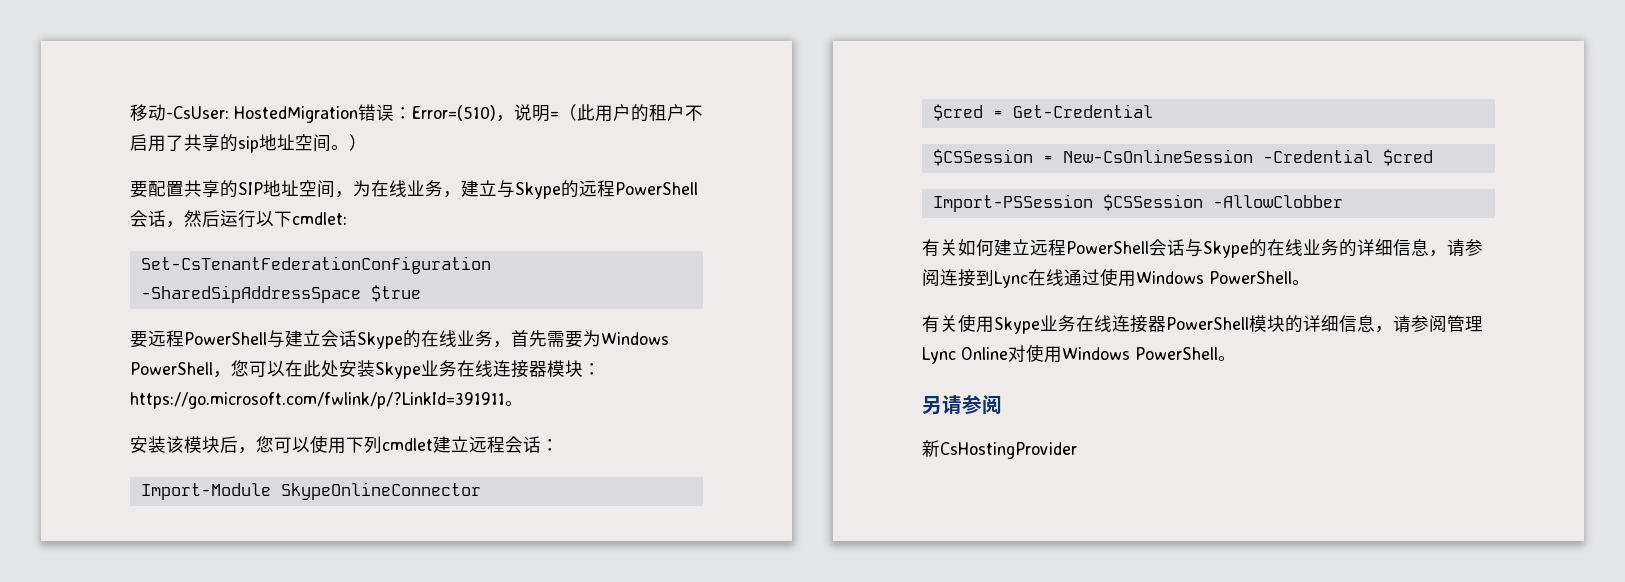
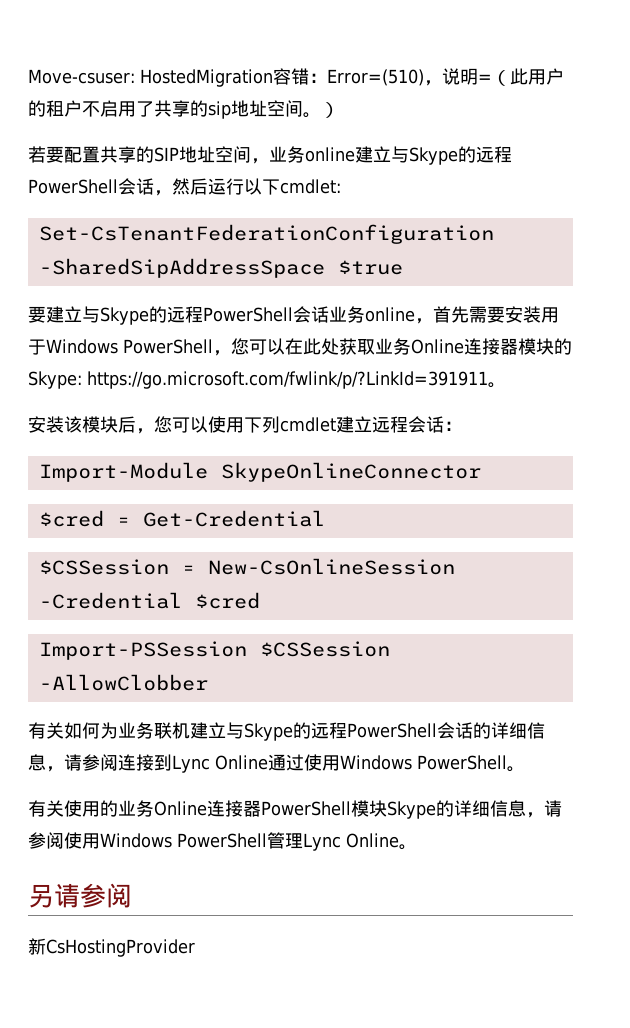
- 移动-CsUser: HostedMigration错误：Error=(510)，说明=（此用户的租户不启用了共享的sip地址空间。）
+ Move-csuser: HostedMigration容错：Error=(510)，说明=（此用户的租户不启用了共享的sip地址空间。）
- 要配置共享的SIP地址空间，为在线业务，建立与Skype的远程PowerShell会话，然后运行以下cmdlet:
+ 若要配置共享的SIP地址空间，业务online建立与Skype的远程PowerShell会话，然后运行以下cmdlet:
- 要远程PowerShell与建立会话Skype的在线业务，首先需要为Windows PowerShell，您可以在此处安装Skype业务在线连接器模块：https://go.microsoft.com/fwlink/p/?LinkId=391911。
+ 要建立与Skype的远程PowerShell会话业务online，首先需要安装用于Windows PowerShell，您可以在此处获取业务Online连接器模块的Skype: https://go.microsoft.com/fwlink/p/?LinkId=391911。
- 有关如何建立远程PowerShell会话与Skype的在线业务的详细信息，请参阅连接到Lync在线通过使用Windows PowerShell。
+ 有关如何为业务联机建立与Skype的远程PowerShell会话的详细信息，请参阅连接到Lync Online通过使用Windows PowerShell。
- 有关使用Skype业务在线连接器PowerShell模块的详细信息，请参阅管理Lync Online对使用Windows PowerShell。
+ 有关使用的业务Online连接器PowerShell模块Skype的详细信息，请参阅使用Windows PowerShell管理Lync Online。

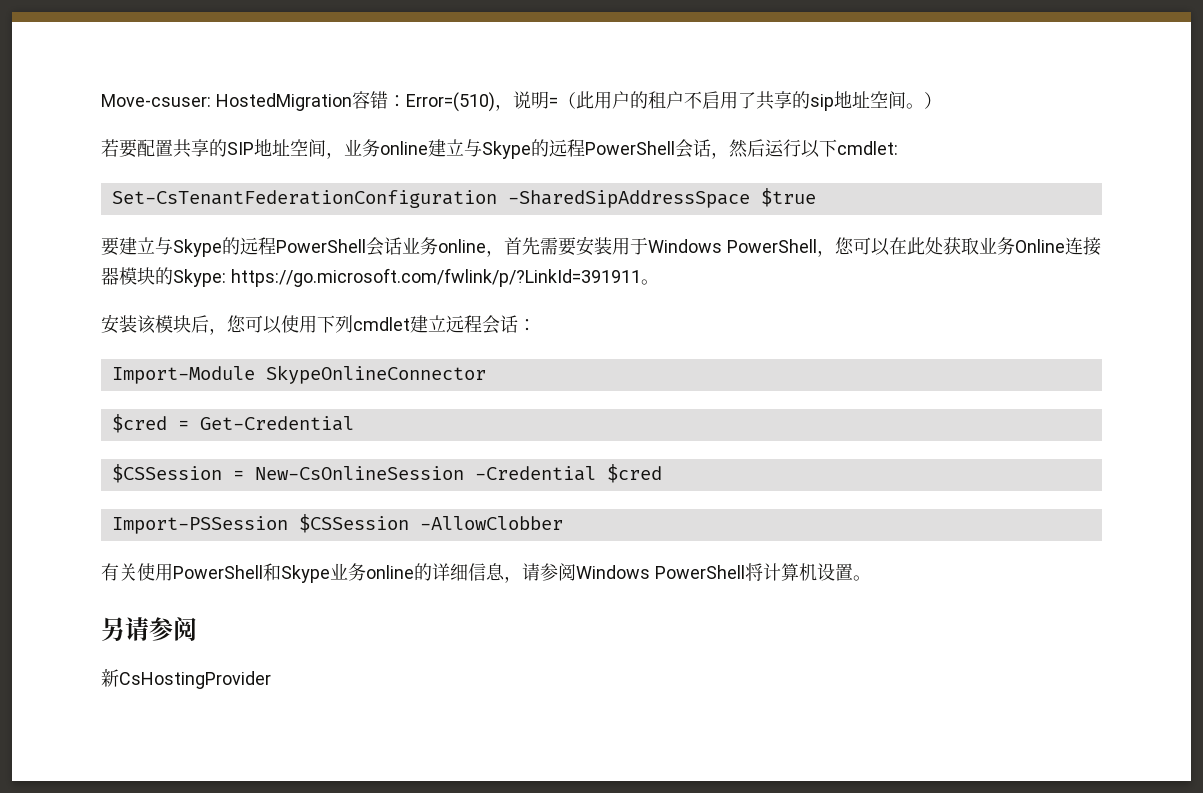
- 有关如何为业务联机建立与Skype的远程PowerShell会话的详细信息，请参阅连接到Lync Online通过使用Windows PowerShell。
- 有关使用的业务Online连接器PowerShell模块Skype的详细信息，请参阅使用Windows PowerShell管理Lync Online。
+ 有关使用PowerShell和Skype业务online的详细信息，请参阅Windows PowerShell将计算机设置。

